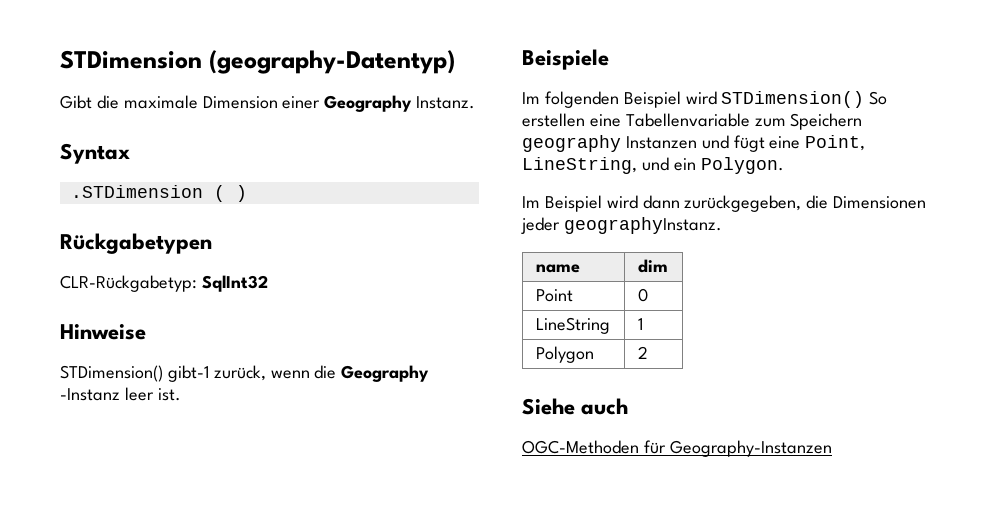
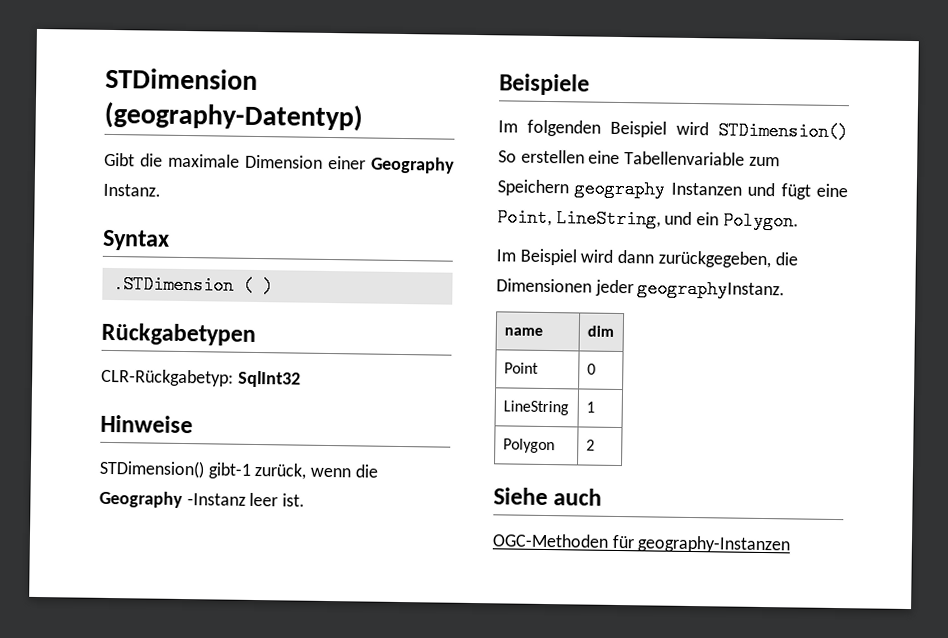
- OGC-Methoden für Geography-Instanzen
+ OGC-Methoden für geography-Instanzen

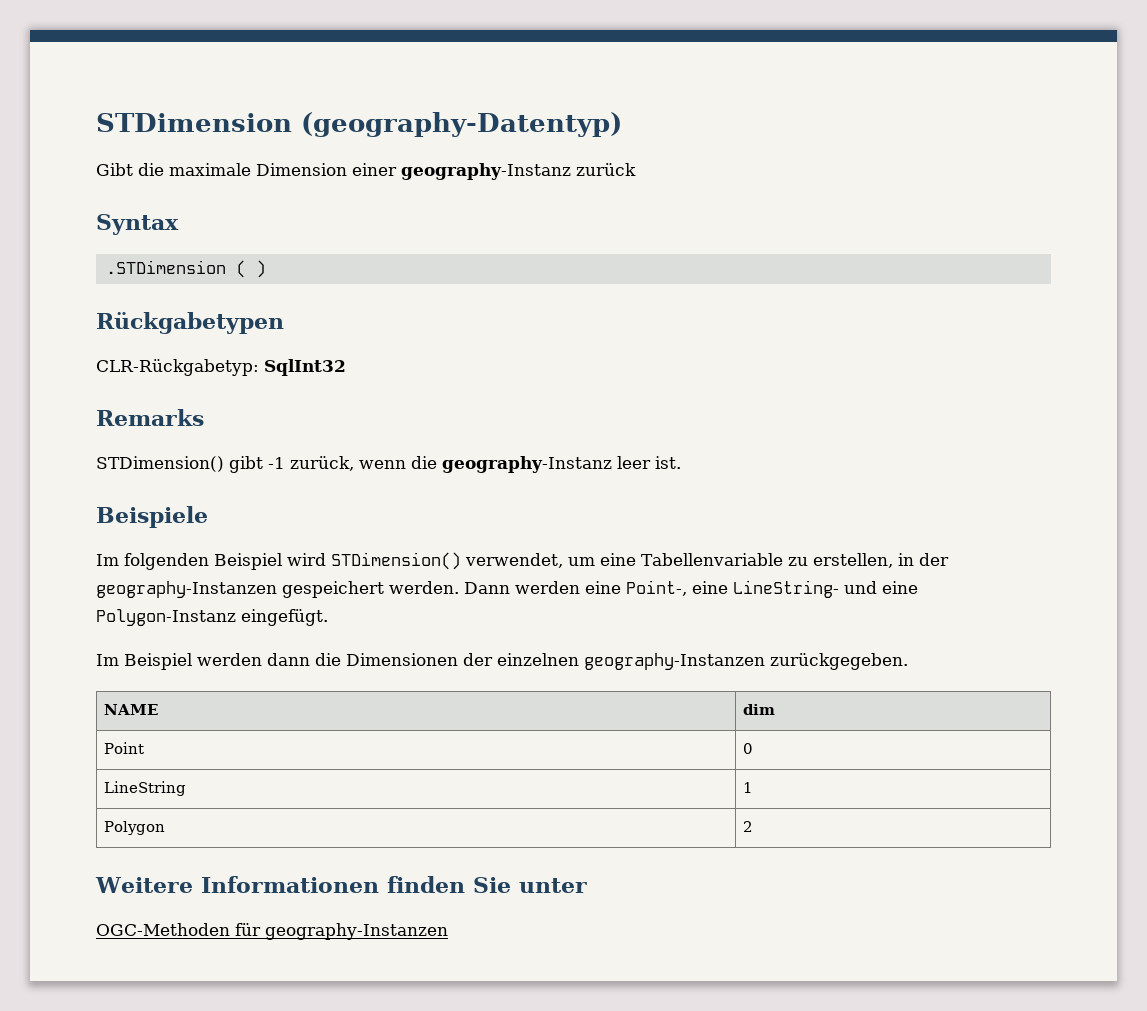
- Gibt die maximale Dimension einer Geography Instanz.
+ Gibt die maximale Dimension einer geography-Instanz zurück
- Hinweise
- STDimension() gibt-1 zurück, wenn die Geography -Instanz leer ist.
+ Remarks
+ STDimension() gibt -1 zurück, wenn die geography-Instanz leer ist.
- Im folgenden Beispiel wird STDimension() So erstellen eine Tabellenvariable zum Speichern geography Instanzen und fügt eine Point, LineString, und ein Polygon.
- Im Beispiel wird dann zurückgegeben, die Dimensionen jeder geographyInstanz.
- name | dim
+ Im folgenden Beispiel wird STDimension() verwendet, um eine Tabellenvariable zu erstellen, in der geography-Instanzen gespeichert werden. Dann werden eine Point-, eine LineString- und eine Polygon-Instanz eingefügt.
+ Im Beispiel werden dann die Dimensionen der einzelnen geography-Instanzen zurückgegeben.
+ NAME | dim
- Siehe auch
+ Weitere Informationen finden Sie unter

